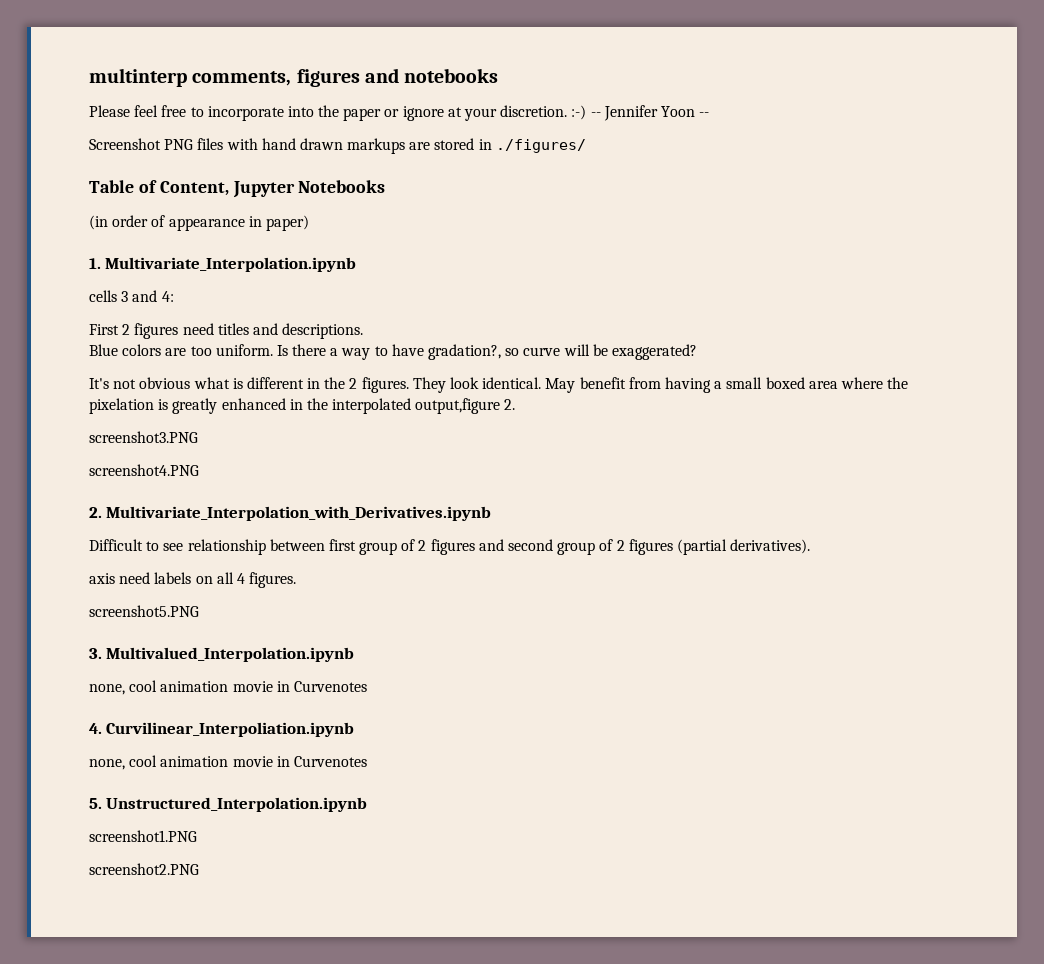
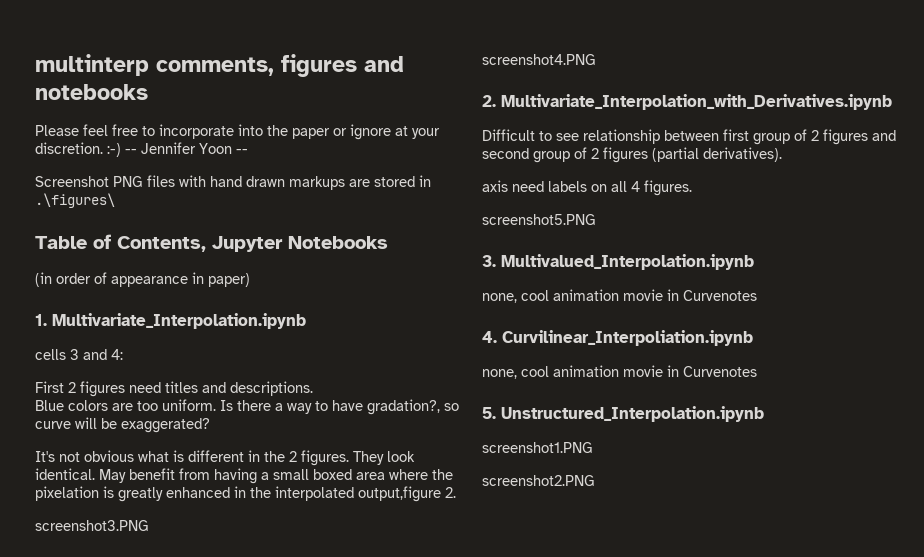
- Screenshot PNG files with hand drawn markups are stored in ./figures/
+ Screenshot PNG files with hand drawn markups are stored in .\figures\
- Table of Content, Jupyter Notebooks
+ Table of Contents, Jupyter Notebooks

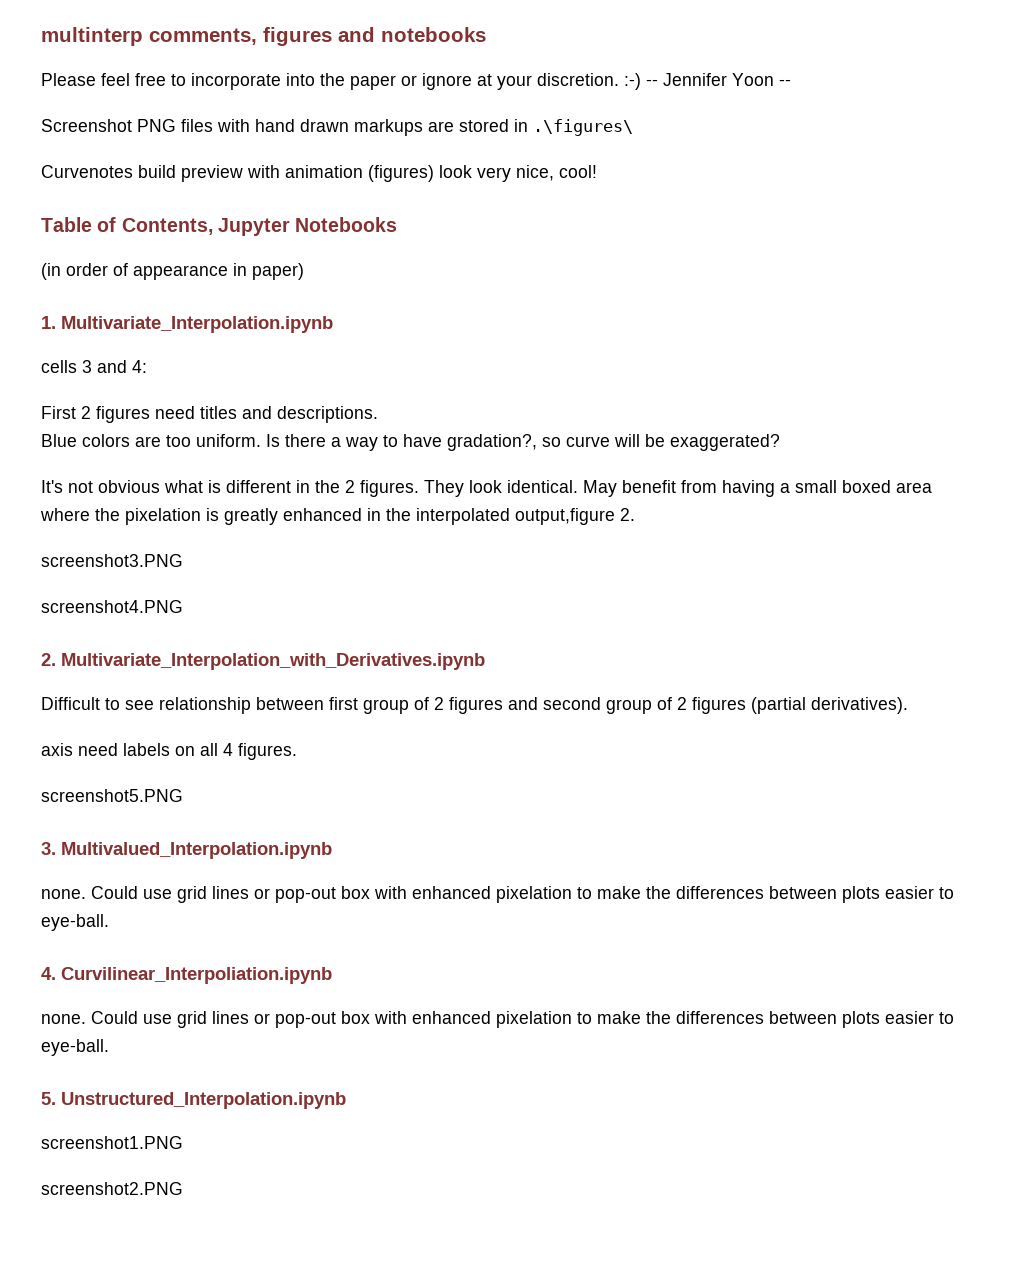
+ Curvenotes build preview with animation (figures) look very nice, cool!
  3. Multivalued_Interpolation.ipynb
- none, cool animation movie in Curvenotes
+ none. Could use grid lines or pop-out box with enhanced pixelation to make the differences between plots easier to eye-ball.
  4. Curvilinear_Interpoliation.ipynb
- none, cool animation movie in Curvenotes
+ none. Could use grid lines or pop-out box with enhanced pixelation to make the differences between plots easier to eye-ball.

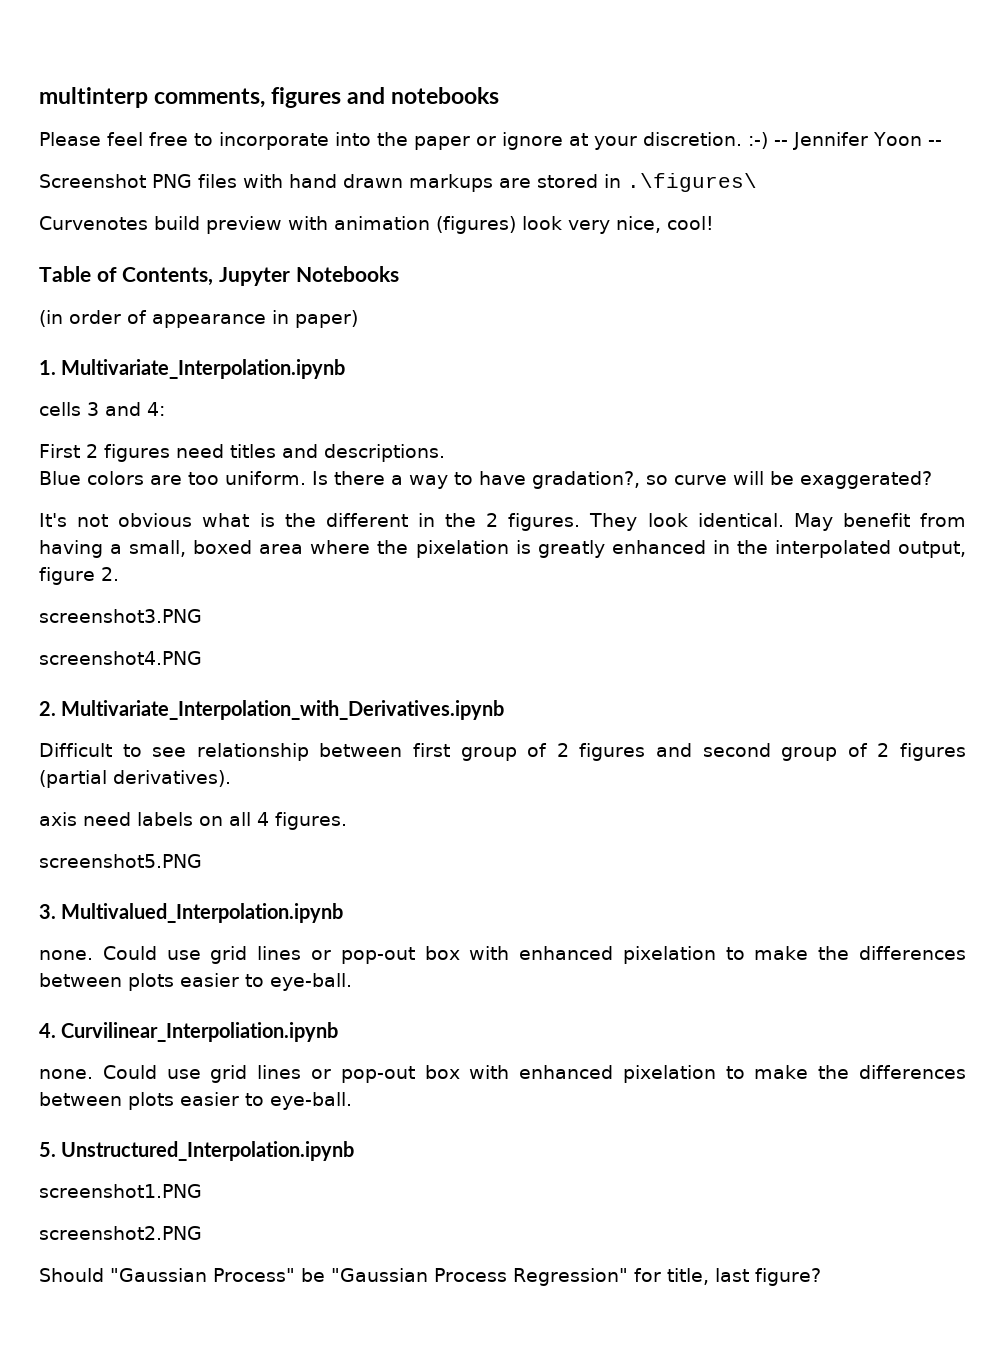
- It's not obvious what is different in the 2 figures.
+ It's not obvious what is the different in the 2 figures.
- May benefit from having a small boxed area where the pixelation is greatly enhanced in the interpolated output,figure 2.
+ May benefit from having a small, boxed area where the pixelation is greatly enhanced in the interpolated output, figure 2.
+ Should "Gaussian Process" be "Gaussian Process Regression" for title, last figure?

